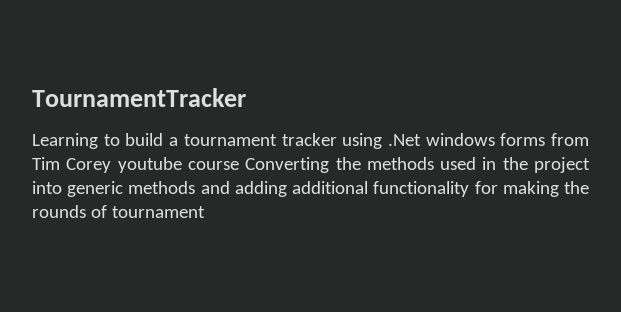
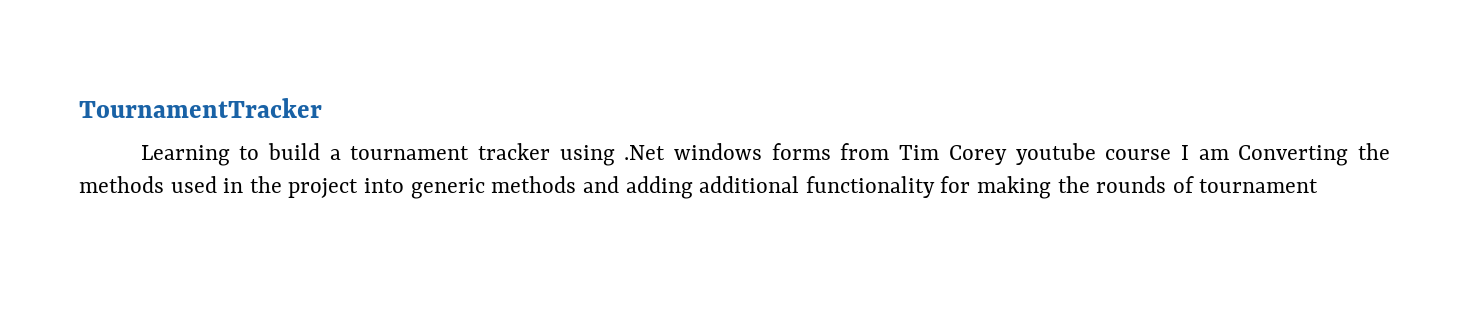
- Learning to build a tournament tracker using .Net windows forms from Tim Corey youtube course Converting the methods used in the project into generic methods and adding additional functionality for making the rounds of tournament
+ Learning to build a tournament tracker using .Net windows forms from Tim Corey youtube course I am Converting the methods used in the project into generic methods and adding additional functionality for making the rounds of tournament

